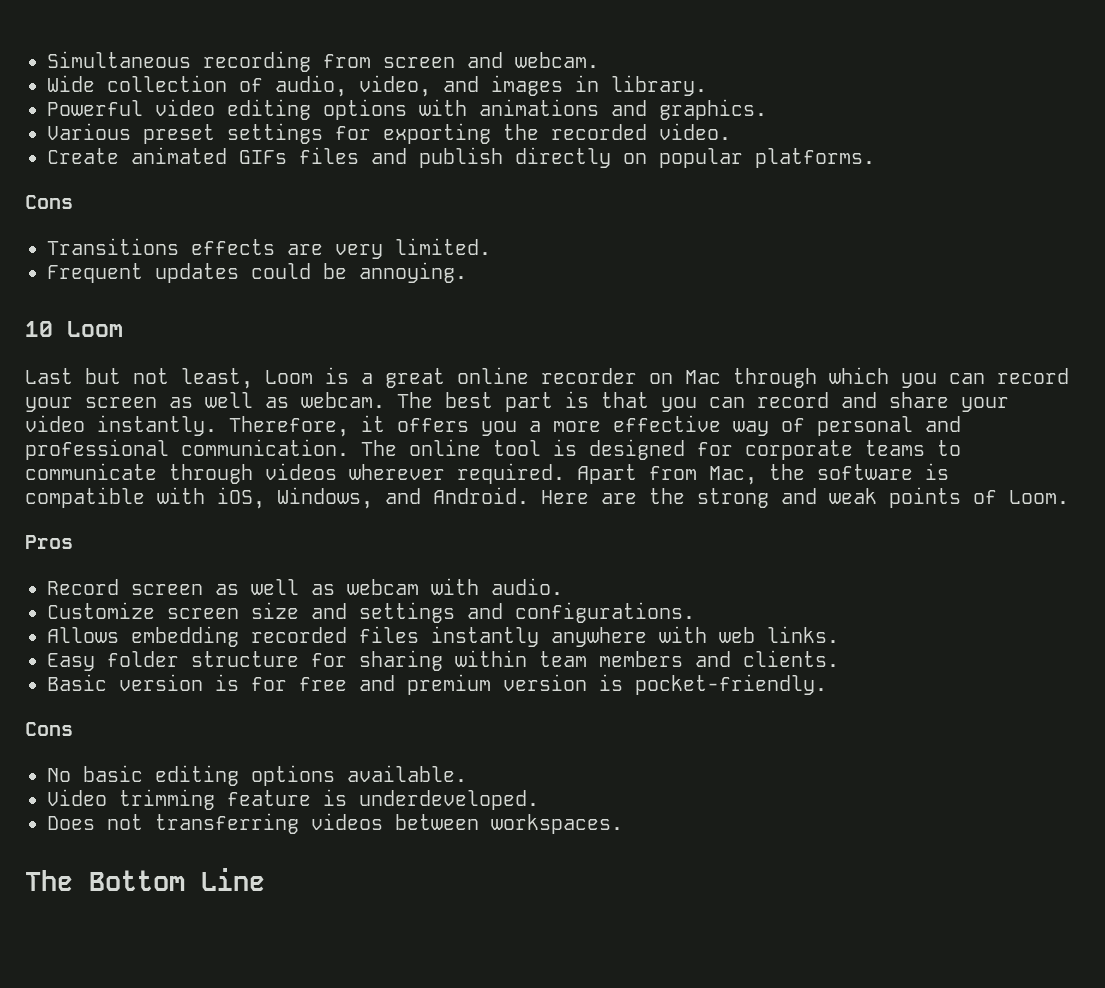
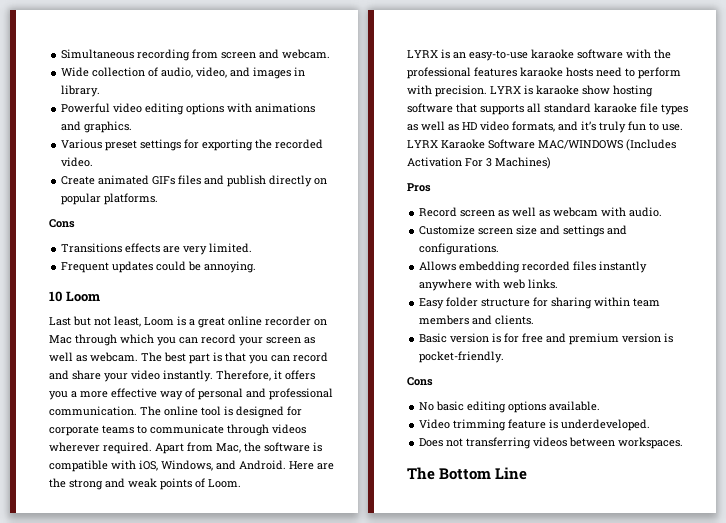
+ LYRX is an easy-to-use karaoke software with the professional features karaoke hosts need to perform with precision. LYRX is karaoke show hosting software that supports all standard karaoke file types as well as HD video formats, and it’s truly fun to use. LYRX Karaoke Software MAC/WINDOWS (Includes Activation For 3 Machines)

